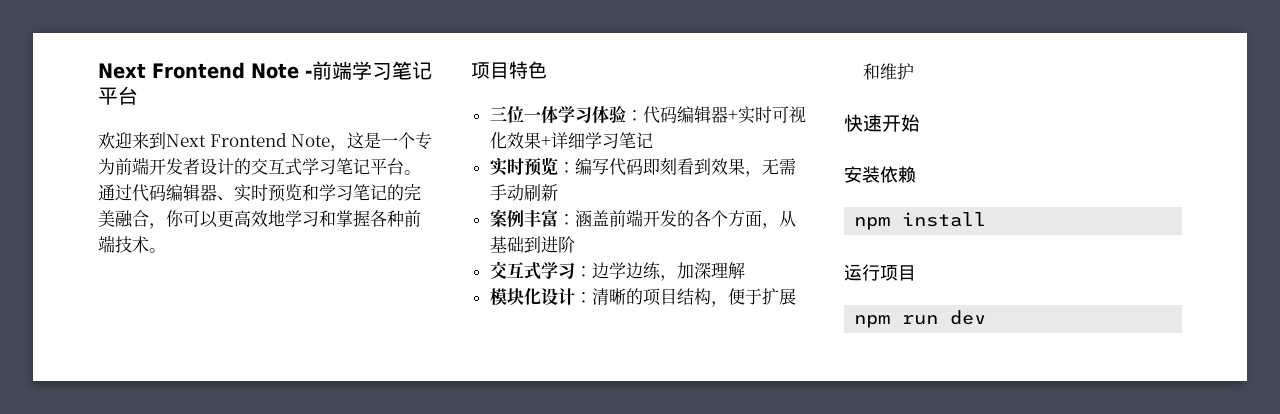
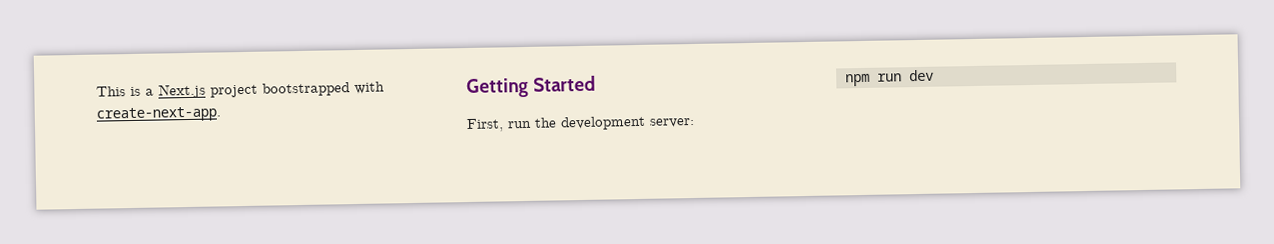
- Next Frontend Note -前端学习笔记平台
- 欢迎来到Next Frontend Note，这是一个专为前端开发者设计的交互式学习笔记平台。通过代码编辑器、实时预览和学习笔记的完美融合，你可以更高效地学习和掌握各种前端技术。
- 项目特色
- 三位一体学习体验：代码编辑器+实时可视化效果+详细学习笔记
- 实时预览：编写代码即刻看到效果，无需手动刷新
- 案例丰富：涵盖前端开发的各个方面，从基础到进阶
- 交互式学习：边学边练，加深理解
- 模块化设计：清晰的项目结构，便于扩展和维护
- 快速开始
- 安装依赖
- npm install
- 运行项目
+ This is a Next.js project bootstrapped with create-next-app.
+ Getting Started
+ First, run the development server:

